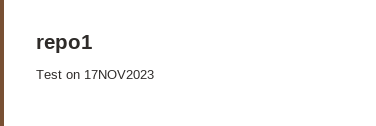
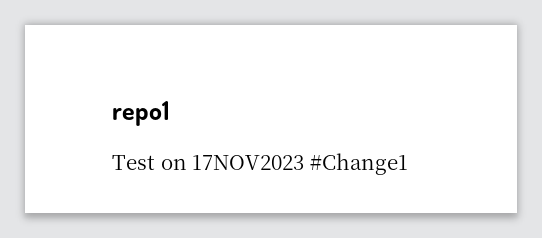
- Test on 17NOV2023
+ Test on 17NOV2023 #Change1

